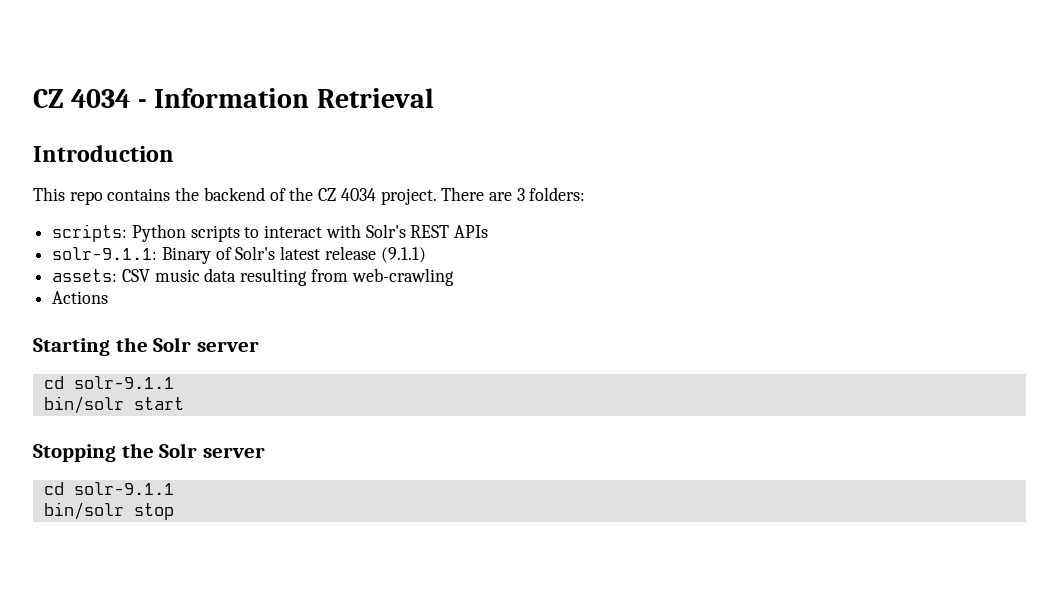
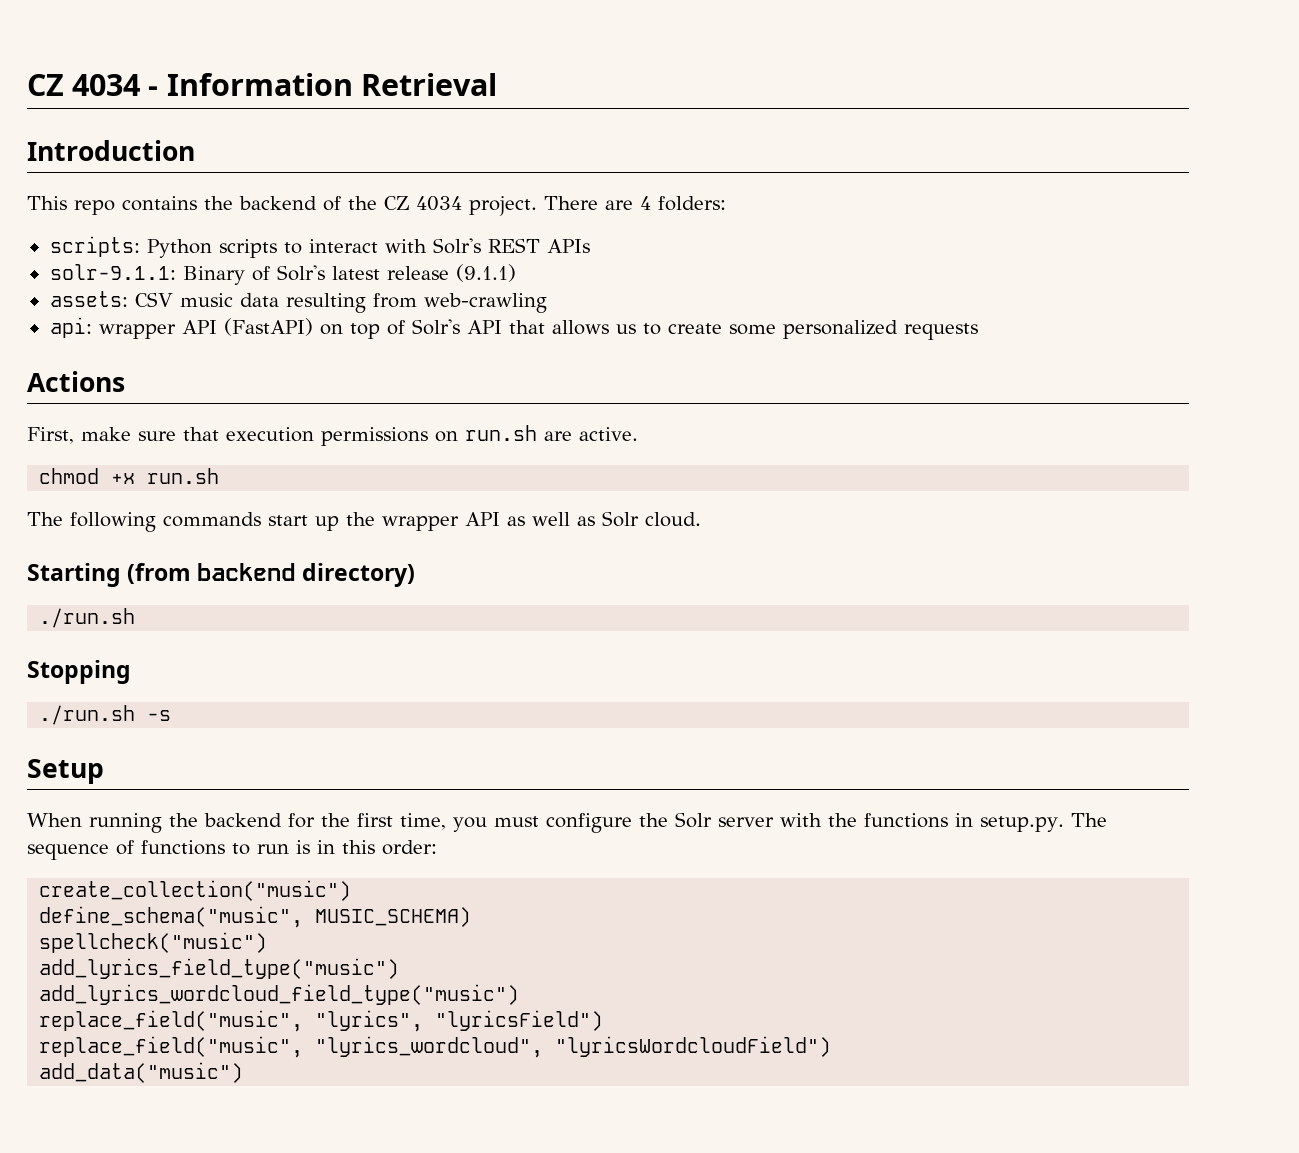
- There are 3 folders:
+ There are 4 folders:
+ api: wrapper API (FastAPI) on top of Solr's API that allows us to create some personalized requests
  Actions
- Starting the Solr server
- cd solr-9.1.1
- bin/solr start
- Stopping the Solr server
- cd solr-9.1.1
- bin/solr stop
+ First, make sure that execution permissions on run.sh are active.
+ chmod +x run.sh
+ The following commands start up the wrapper API as well as Solr cloud.
+ Starting (from backend directory)
+ ./run.sh
+ Stopping
+ ./run.sh -s
+ Setup
+ When running the backend for the first time, you must configure the Solr server with the functions in setup.py. The sequence of functions to run is in this order:
+ create_collection("music")
+ define_schema("music", MUSIC_SCHEMA)
+ spellcheck("music")
+ add_lyrics_field_type("music")
+ add_lyrics_wordcloud_field_type("music")
+ replace_field("music", "lyrics", "lyricsField")
+ replace_field("music", "lyrics_wordcloud", "lyricsWordcloudField")
+ add_data("music")

